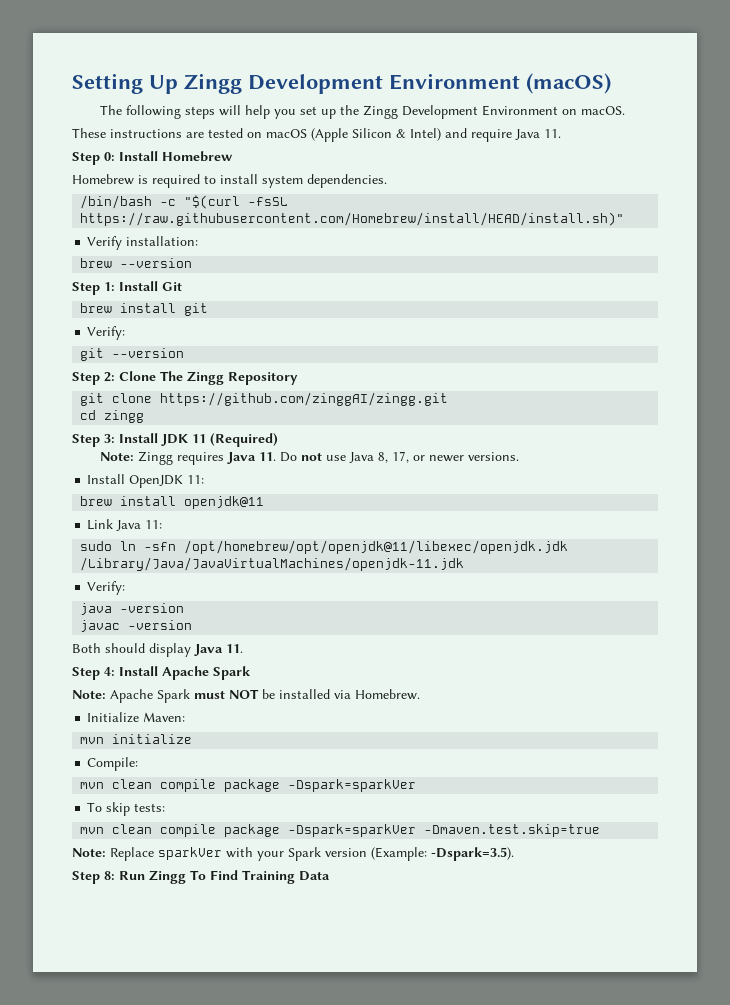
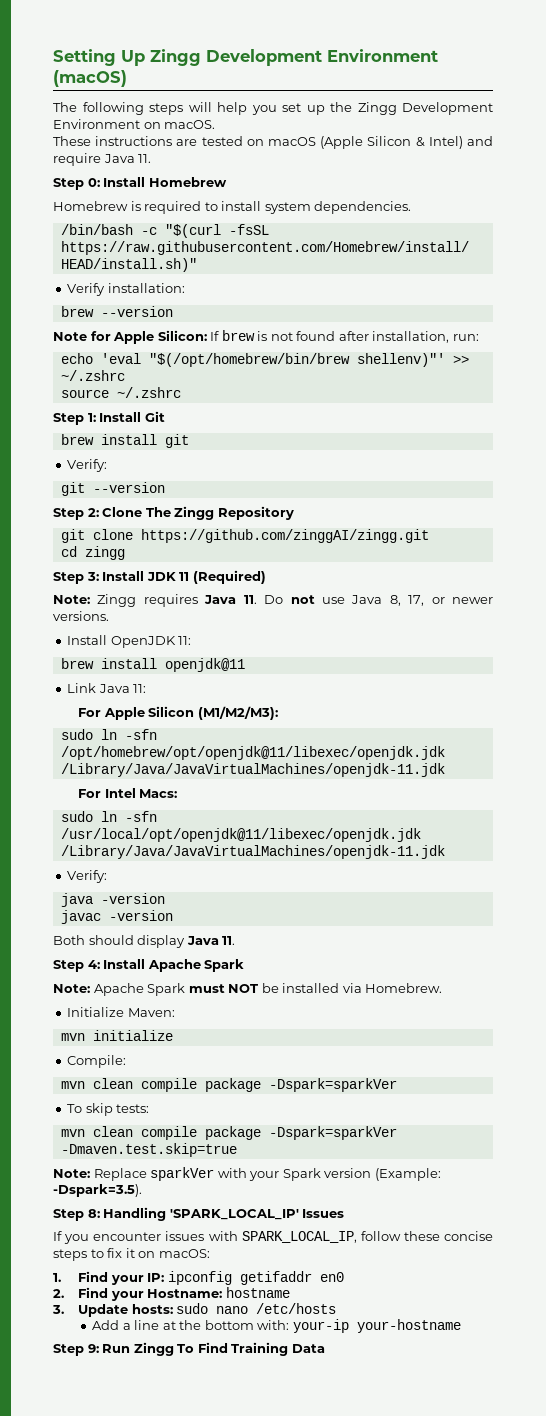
+ Note for Apple Silicon: If brew is not found after installation, run:
+ echo 'eval "$(/opt/homebrew/bin/brew shellenv)"' >> ~/.zshrc
+ source ~/.zshrc
+ For Apple Silicon (M1/M2/M3):
+ For Intel Macs:
+ sudo ln -sfn /usr/local/opt/openjdk@11/libexec/openjdk.jdk /Library/Java/JavaVirtualMachines/openjdk-11.jdk
- Step 8: Run Zingg To Find Training Data
+ Step 8: Handling 'SPARK_LOCAL_IP' Issues
+ If you encounter issues with SPARK_LOCAL_IP, follow these concise steps to fix it on macOS:
+ 1. Find your IP: ipconfig getifaddr en0
+ 2. Find your Hostname: hostname
+ 3. Update hosts: sudo nano /etc/hosts
+ Add a line at the bottom with: your-ip your-hostname
+ Step 9: Run Zingg To Find Training Data

